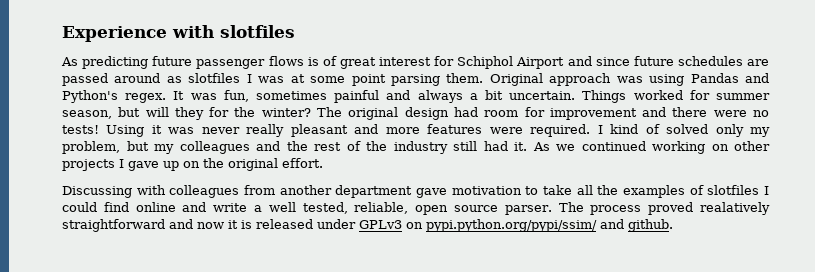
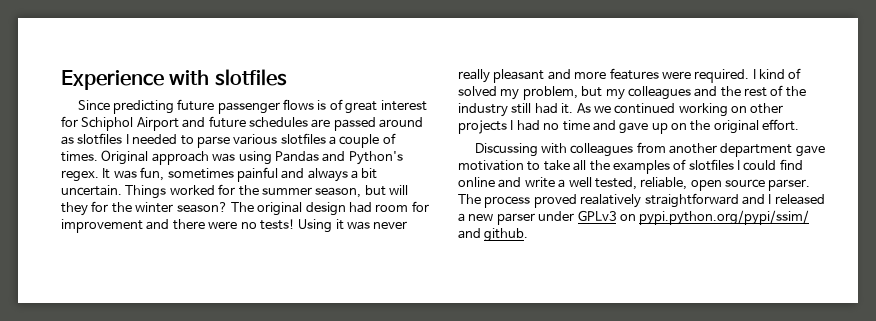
- As predicting future passenger flows is of great interest for Schiphol Airport and since future schedules are passed around as slotfiles I was at some point parsing them.
+ Since predicting future passenger flows is of great interest for Schiphol Airport and future schedules are passed around as slotfiles I needed to parse various slotfiles a couple of times.
- Things worked for summer season, but will they for the winter?
+ Things worked for the summer season, but will they for the winter season?
- I kind of solved only my problem, but my colleagues and the rest of the industry still had it.
+ I kind of solved my problem, but my colleagues and the rest of the industry still had it.
- As we continued working on other projects I gave up on the original effort.
+ As we continued working on other projects I had no time and gave up on the original effort.
- The process proved realatively straightforward and now it is released under GPLv3 on pypi.python.org/pypi/ssim/ and github.
+ The process proved realatively straightforward and I released a new parser under GPLv3 on pypi.python.org/pypi/ssim/ and github.

